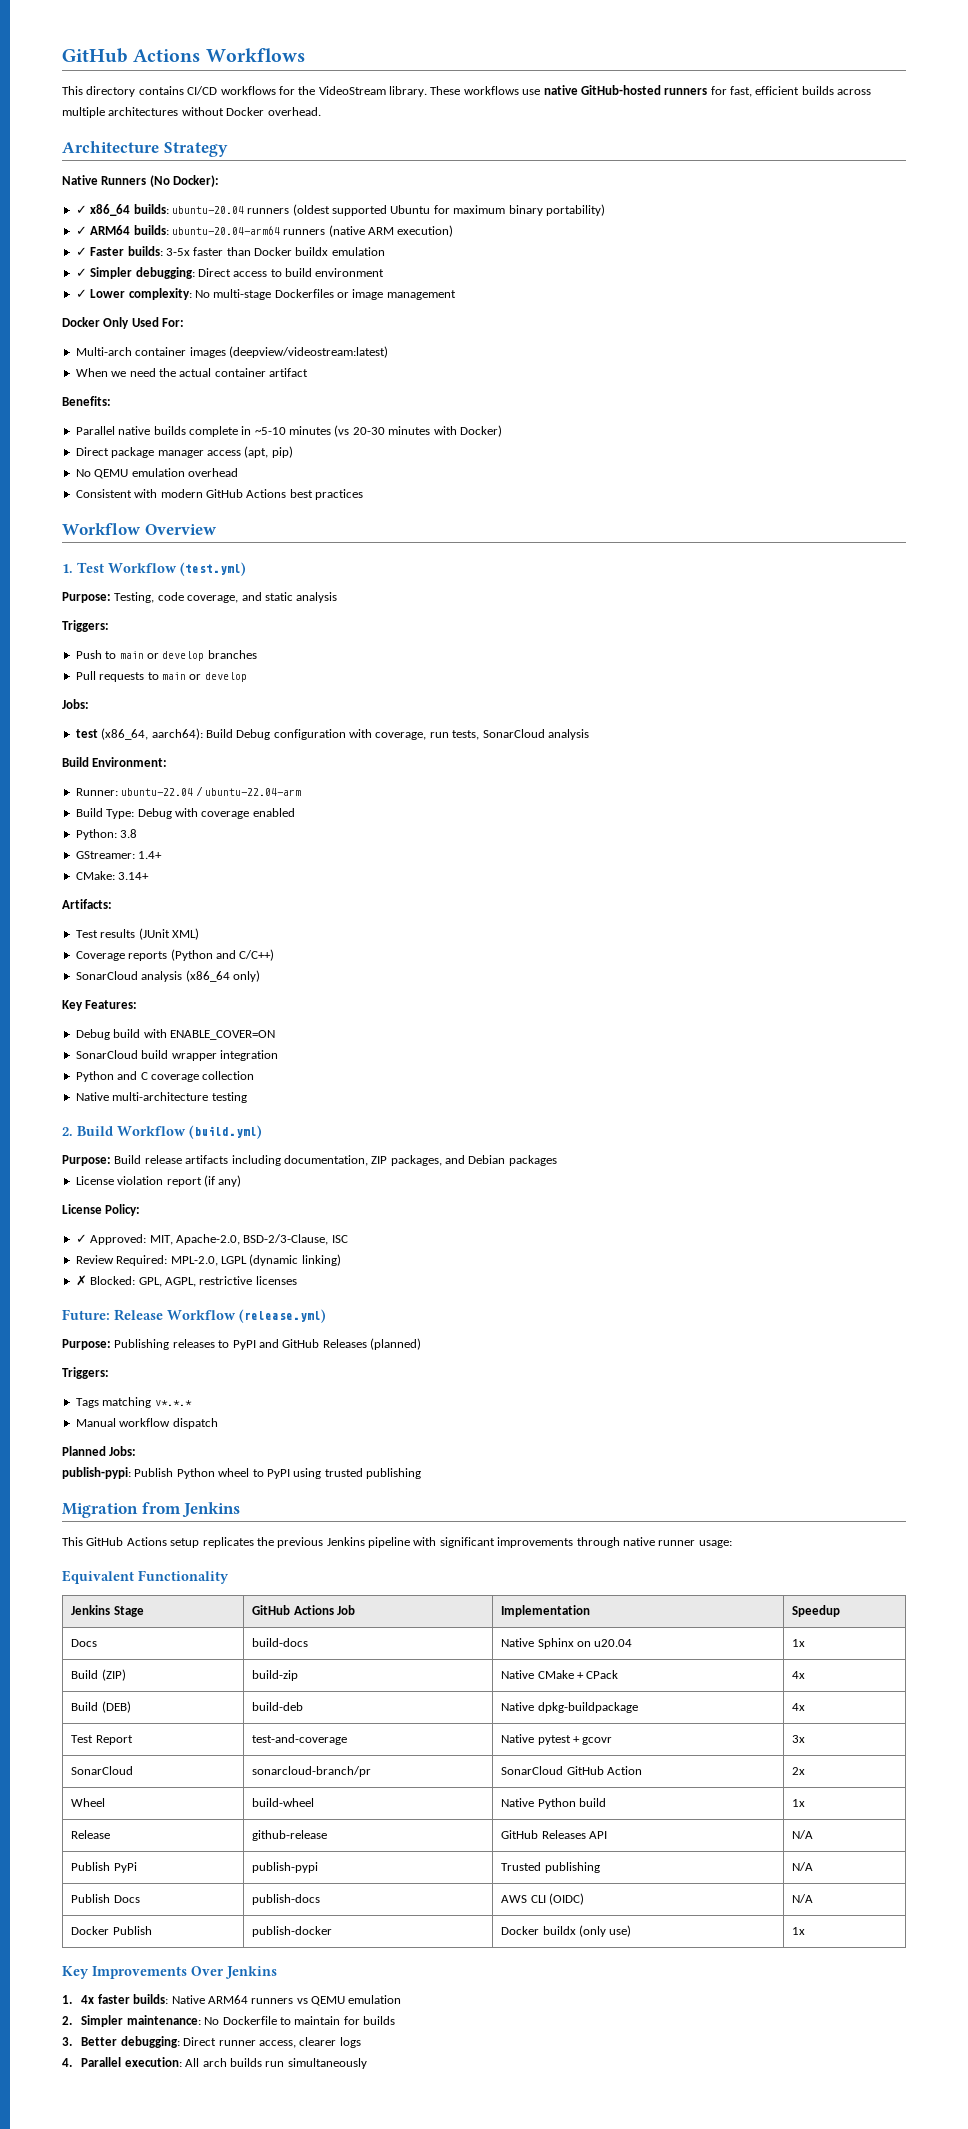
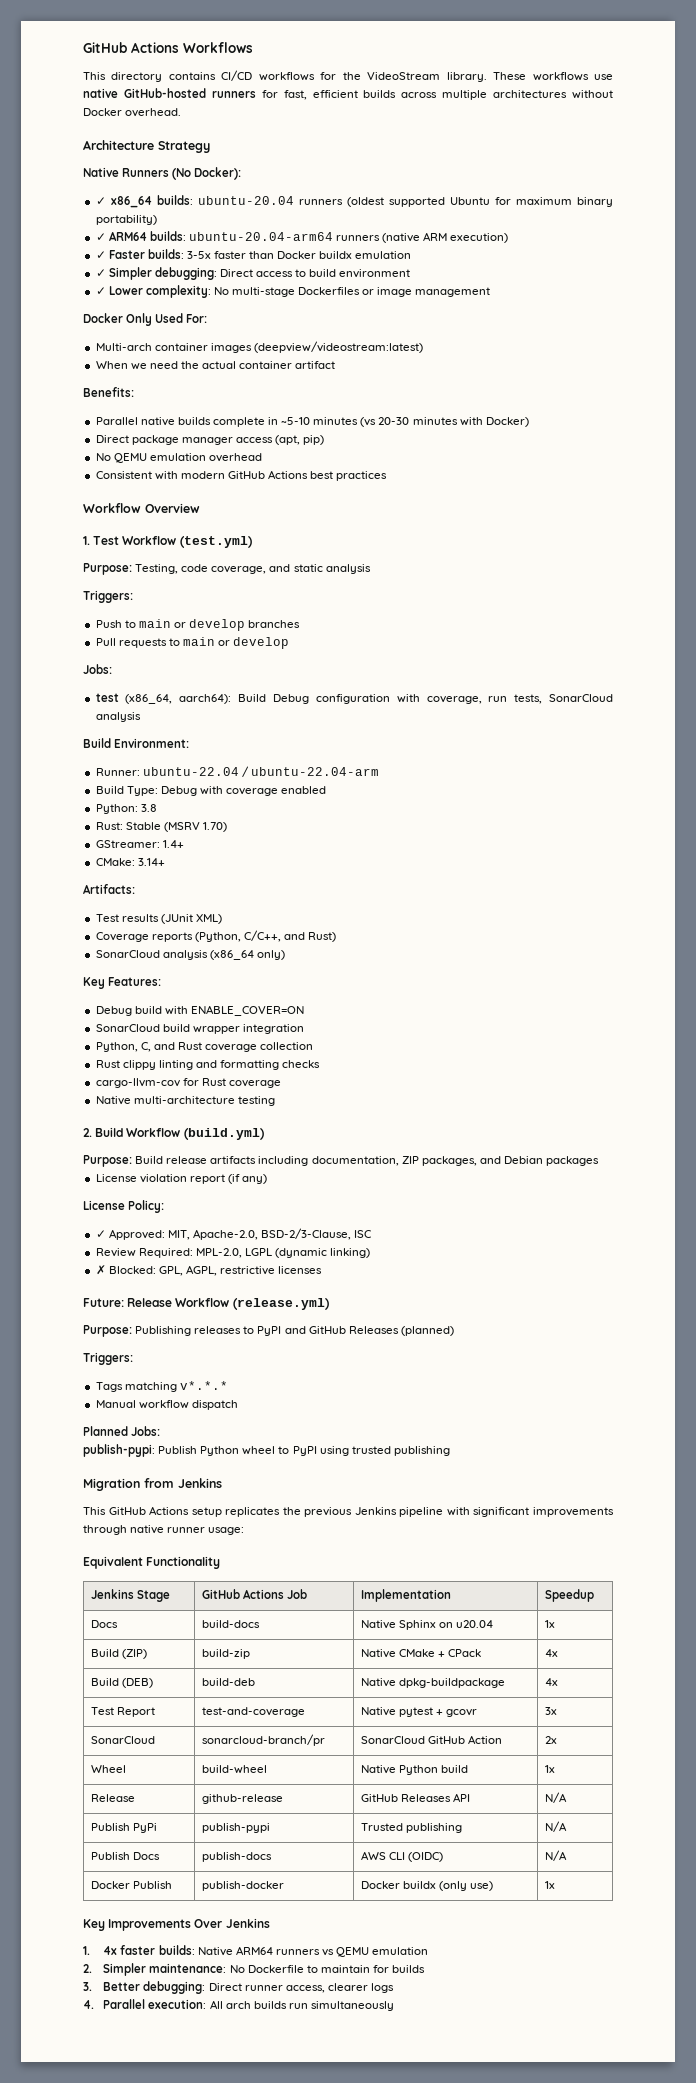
+ Rust: Stable (MSRV 1.70)
- Coverage reports (Python and C/C++)
+ Coverage reports (Python, C/C++, and Rust)
- Python and C coverage collection
+ Python, C, and Rust coverage collection
+ Rust clippy linting and formatting checks
+ cargo-llvm-cov for Rust coverage

